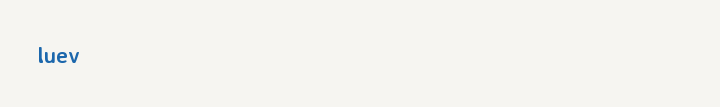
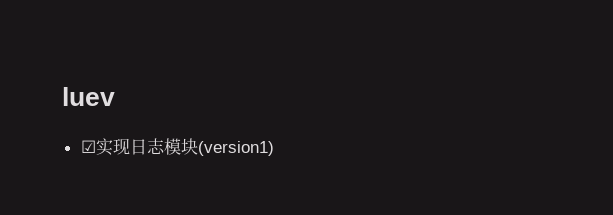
+ ☑实现日志模块(version1)

